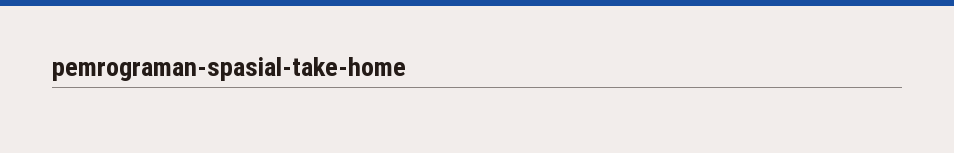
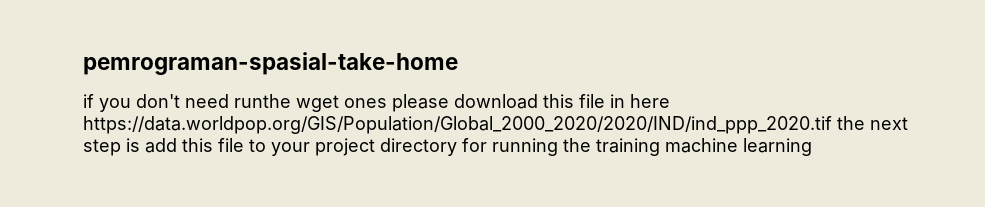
+ if you don't need runthe wget ones please download this file in here https://data.worldpop.org/GIS/Population/Global_2000_2020/2020/IND/ind_ppp_2020.tif the next step is add this file to your project directory for running the training machine learning

